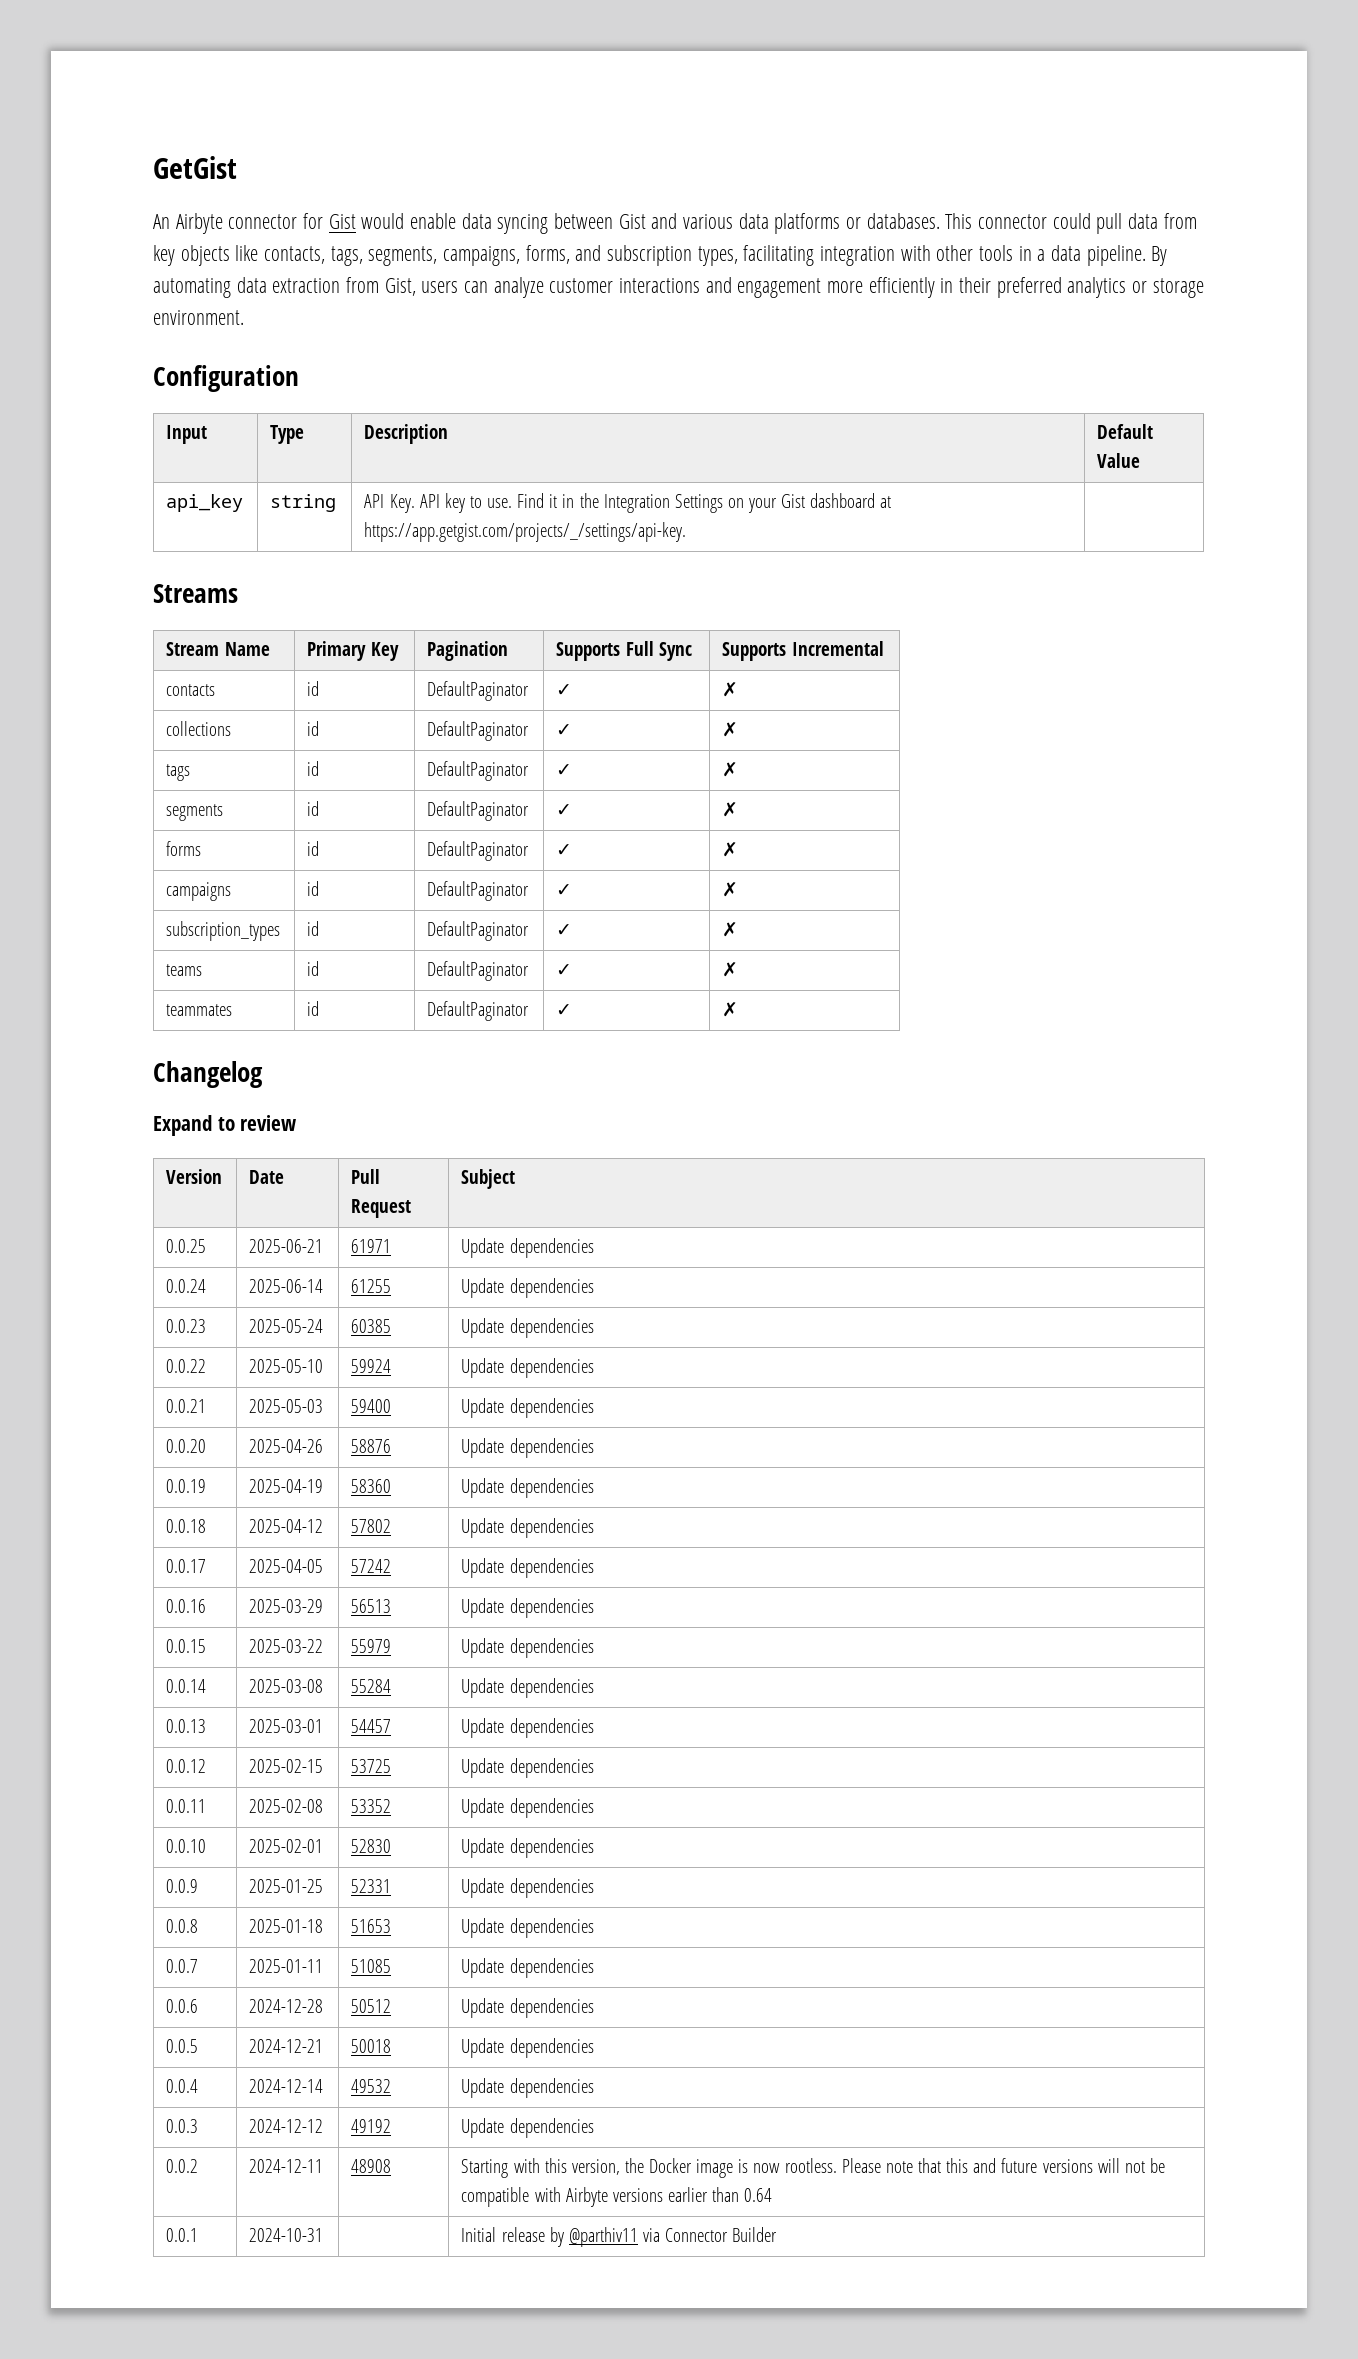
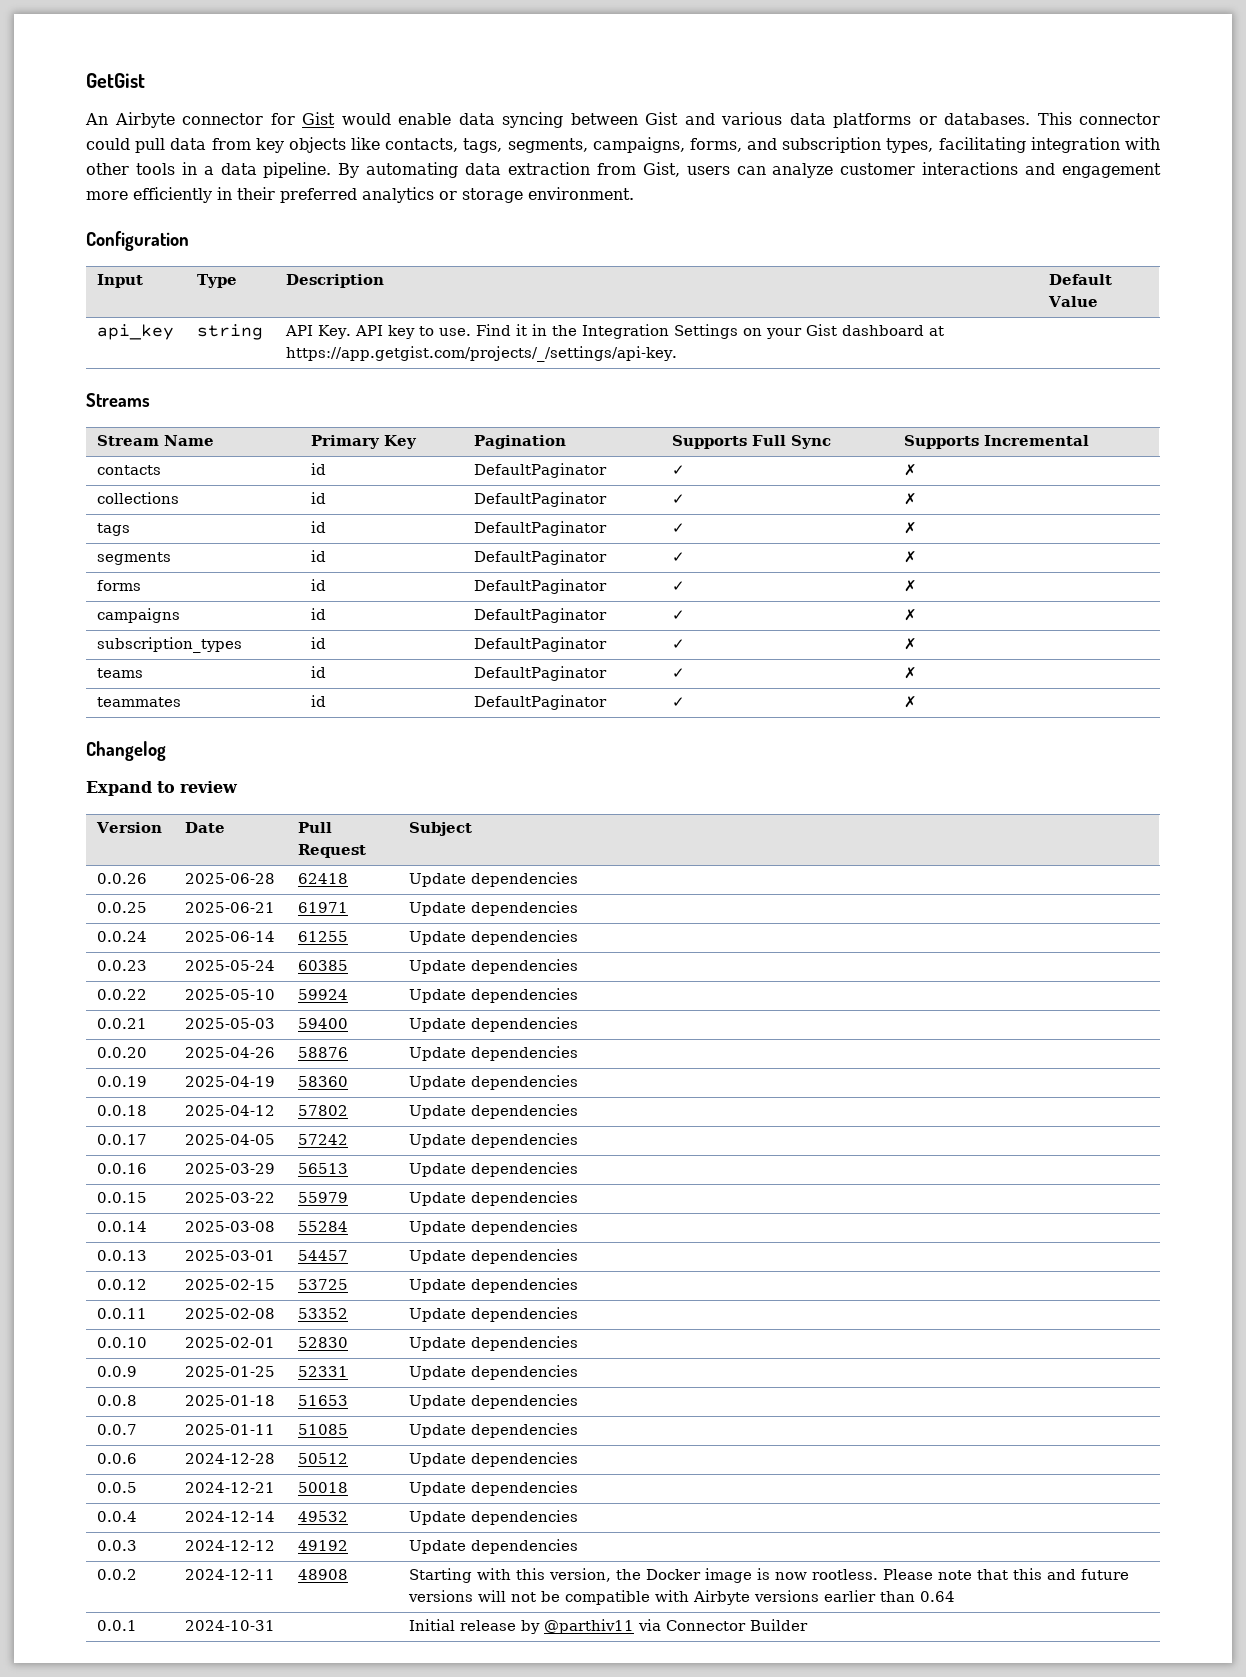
+ 0.0.26 | 2025-06-28 | 62418 | Update dependencies

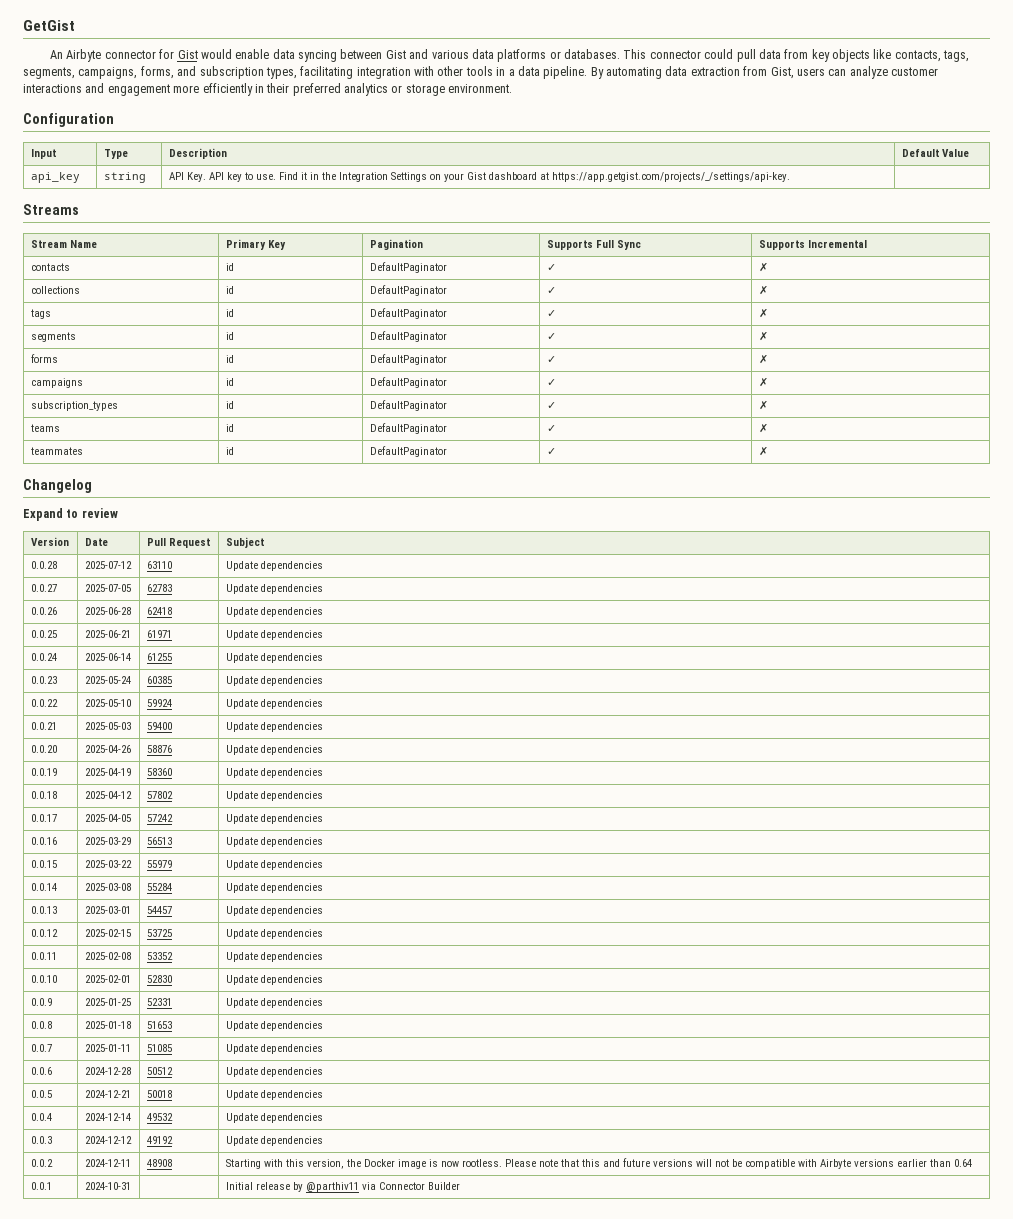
+ 0.0.28 | 2025-07-12 | 63110 | Update dependencies
+ 0.0.27 | 2025-07-05 | 62783 | Update dependencies

